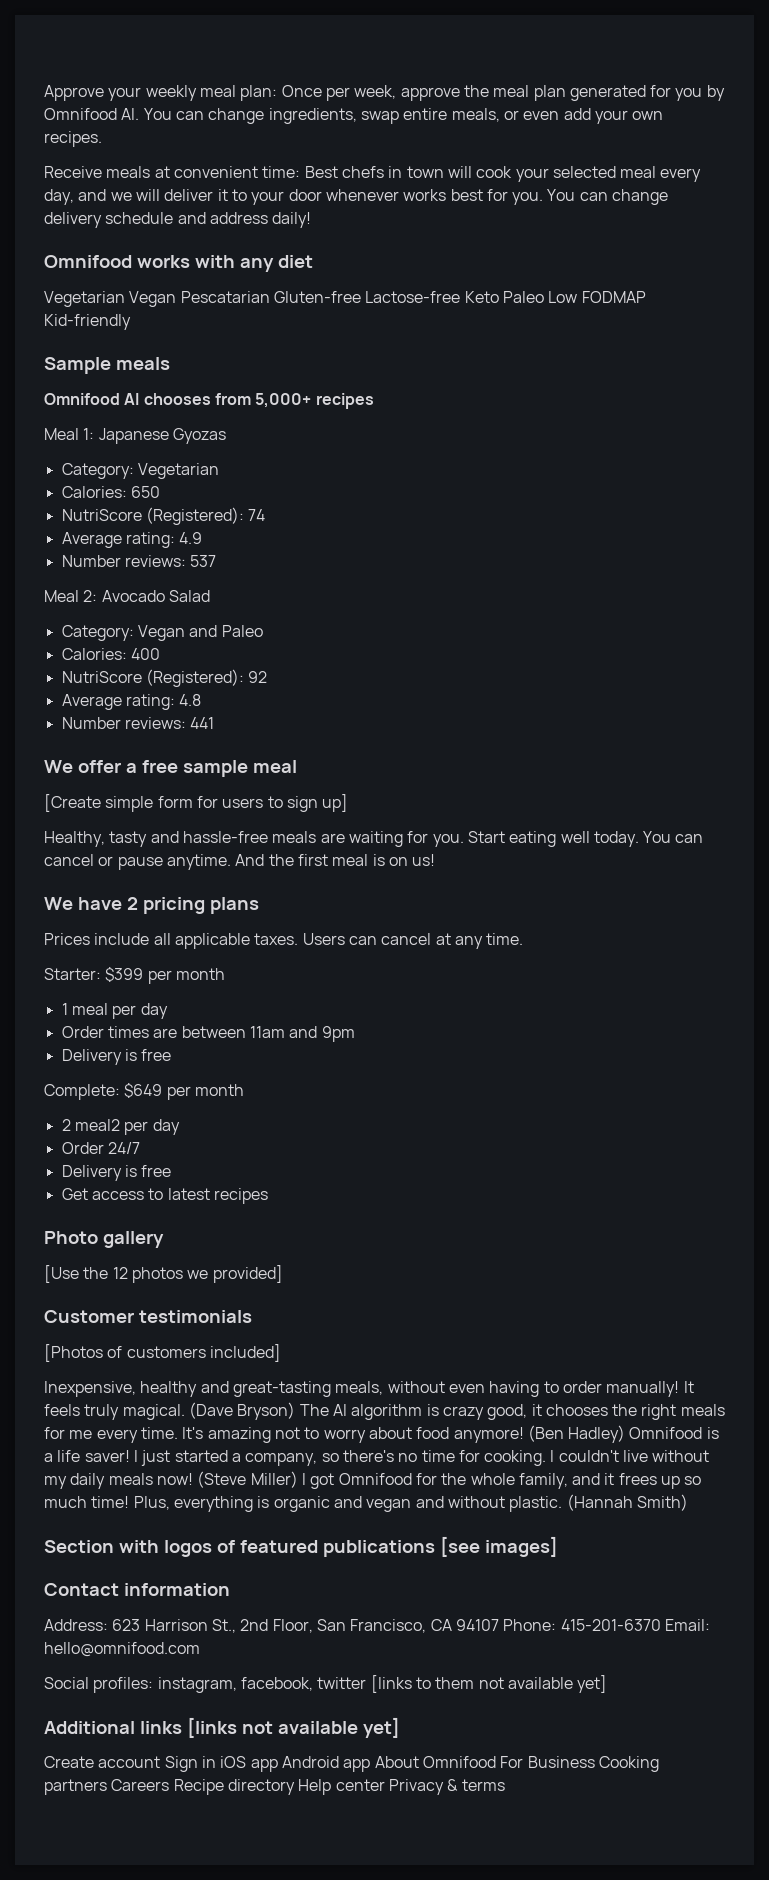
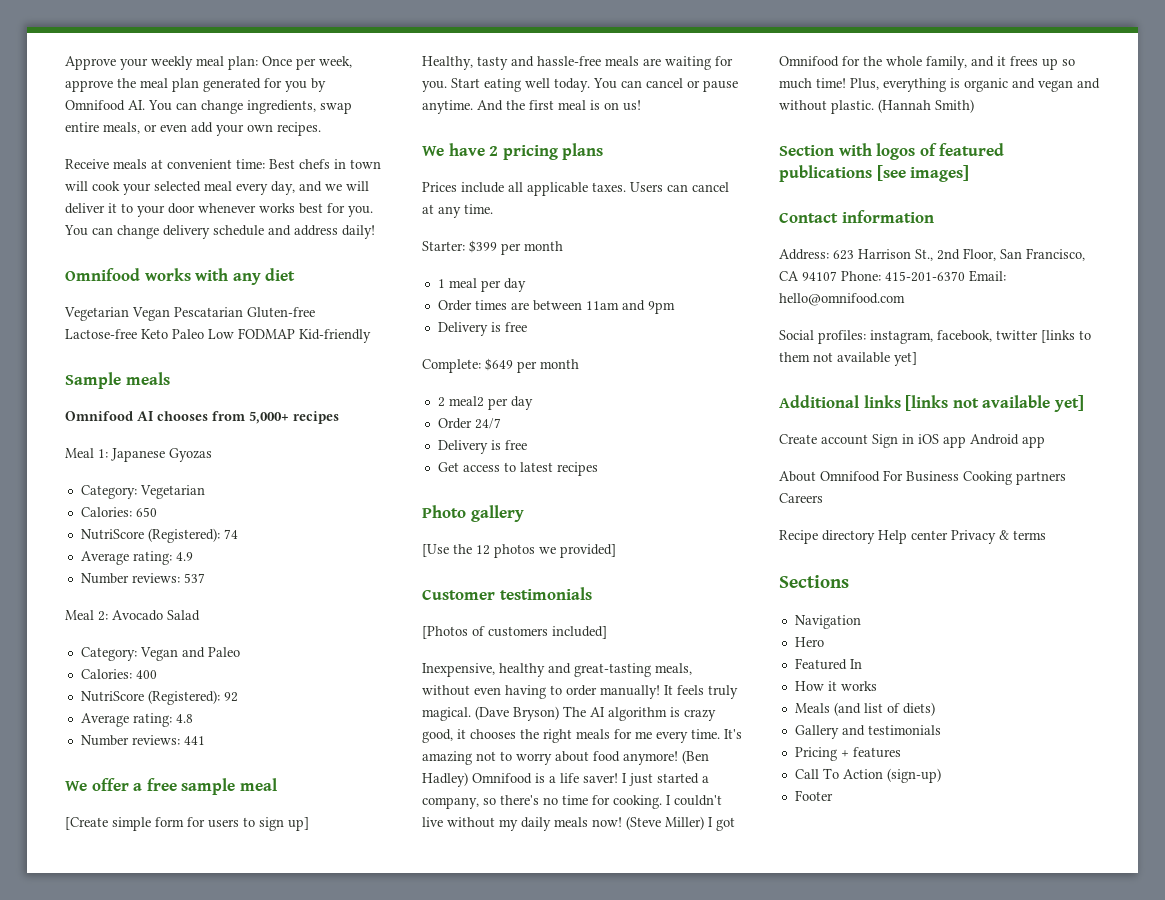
- Create account Sign in iOS app Android app About Omnifood For Business Cooking partners Careers Recipe directory Help center Privacy & terms
+ Create account Sign in iOS app Android app
+ About Omnifood For Business Cooking partners Careers
+ Recipe directory Help center Privacy & terms
+ Sections
+ Navigation
+ Hero
+ Featured In
+ How it works
+ Meals (and list of diets)
+ Gallery and testimonials
+ Pricing + features
+ Call To Action (sign-up)
+ Footer

